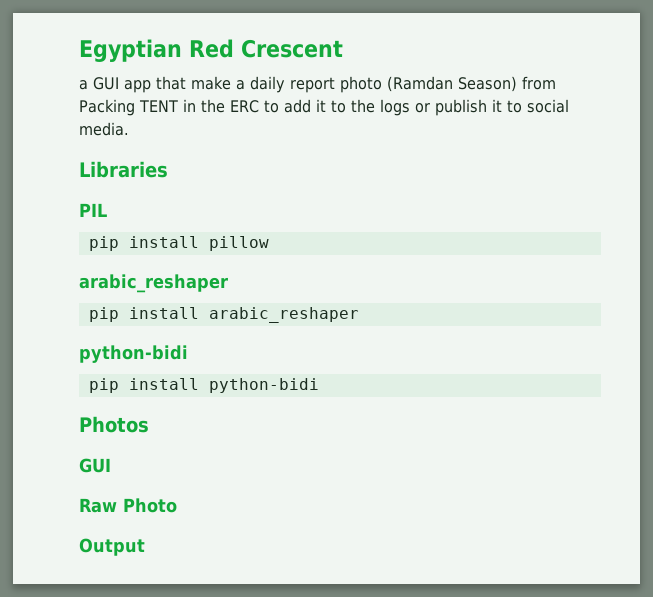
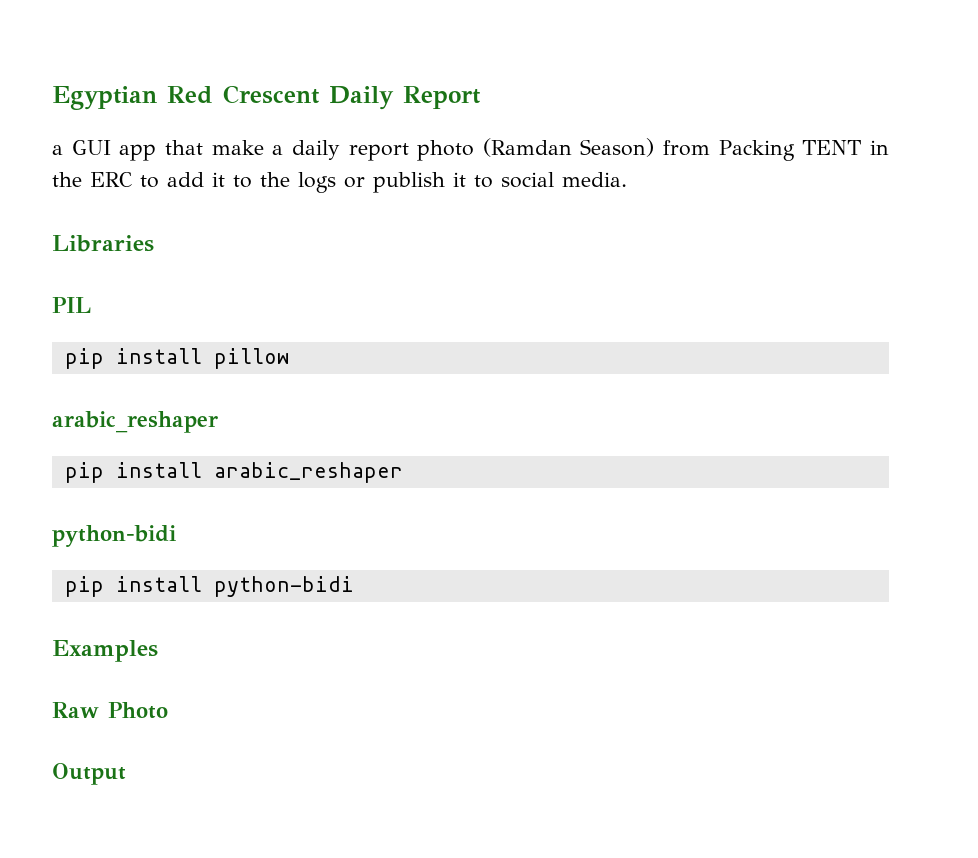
- Egyptian Red Crescent
+ Egyptian Red Crescent Daily Report
- Photos
- GUI
+ Examples

